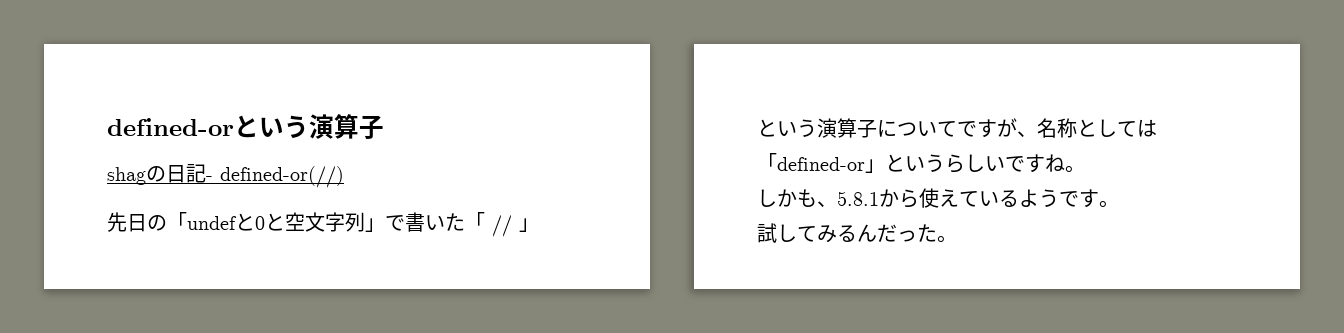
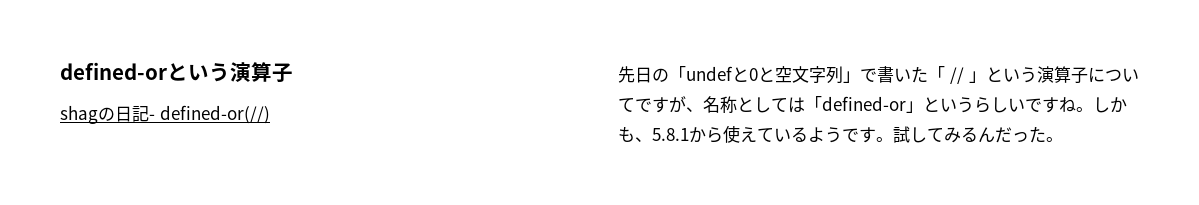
- 先日の「undefと0と空文字列」で書いた「 // 」という演算子についてですが、名称としては「defined-or」というらしいですね。
- しかも、5.8.1から使えているようです。
- 試してみるんだった。
+ 先日の「undefと0と空文字列」で書いた「 // 」という演算子についてですが、名称としては「defined-or」というらしいですね。しかも、5.8.1から使えているようです。試してみるんだった。

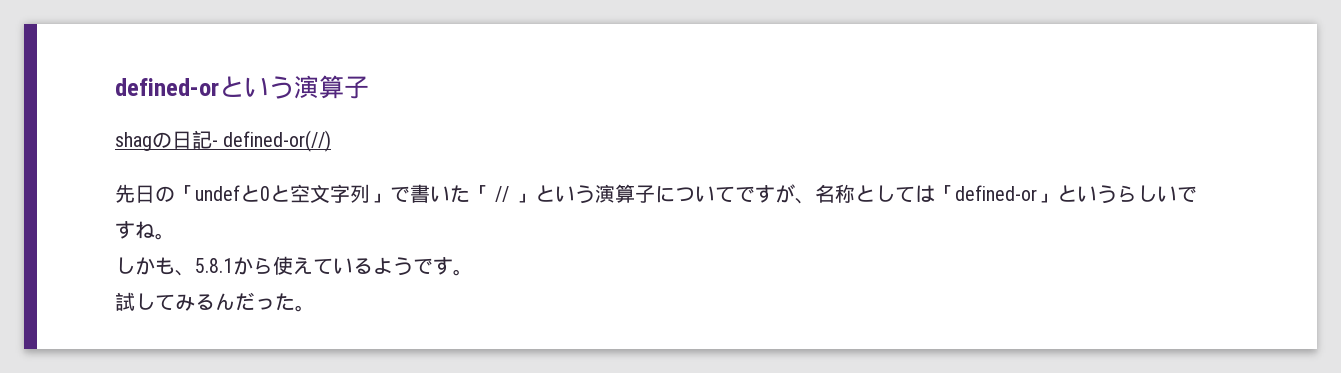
- 先日の「undefと0と空文字列」で書いた「 // 」という演算子についてですが、名称としては「defined-or」というらしいですね。しかも、5.8.1から使えているようです。試してみるんだった。
+ 先日の「undefと0と空文字列」で書いた「 // 」という演算子についてですが、名称としては「defined-or」というらしいですね。
+ しかも、5.8.1から使えているようです。
+ 試してみるんだった。

